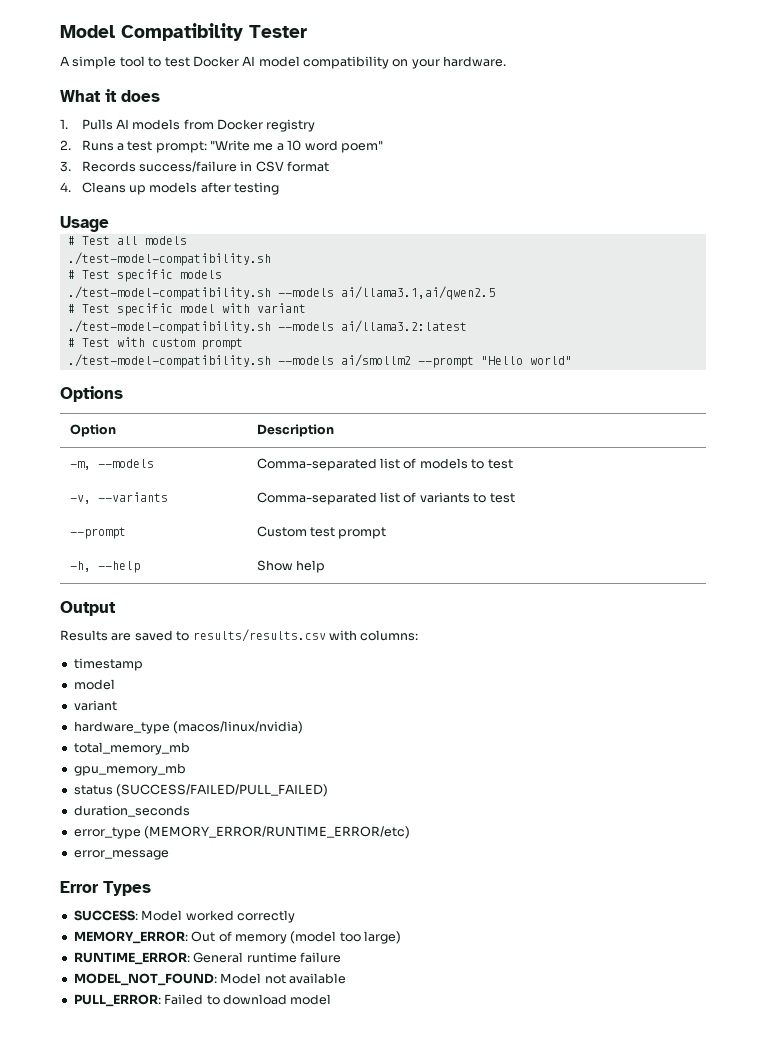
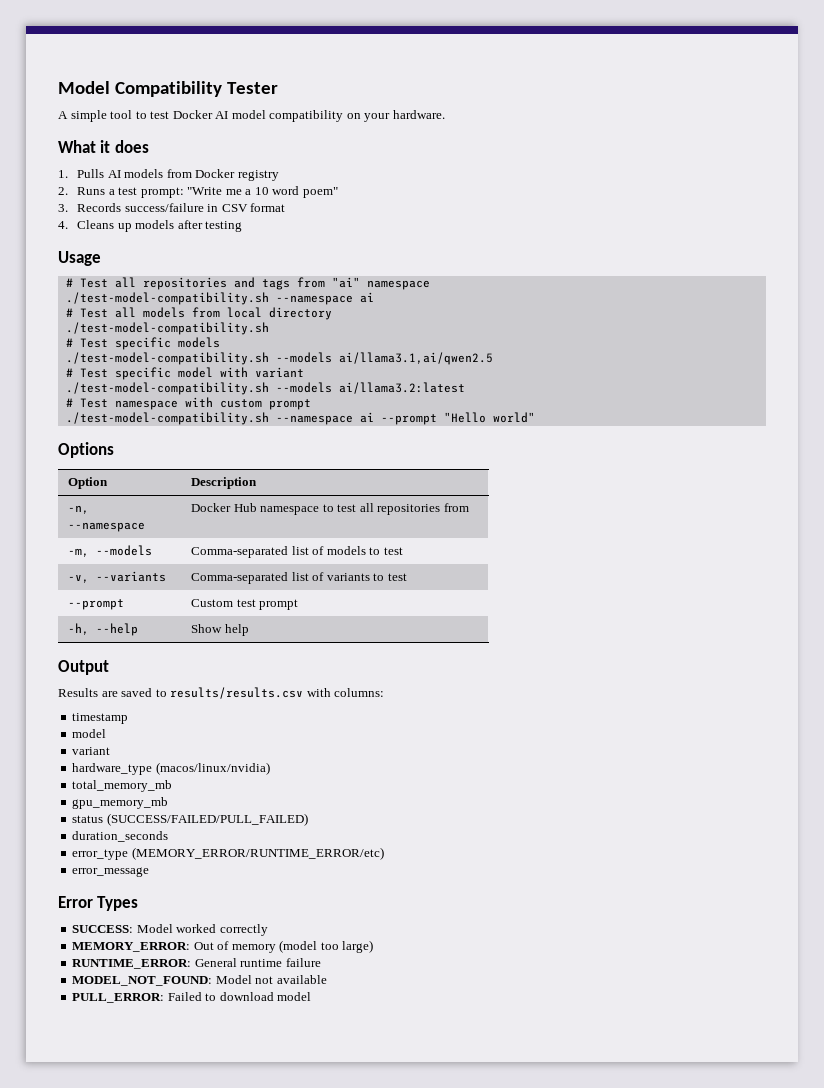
+ # Test all repositories and tags from "ai" namespace
+ ./test-model-compatibility.sh --namespace ai
- # Test all models
+ # Test all models from local directory
- # Test with custom prompt
+ # Test namespace with custom prompt
- ./test-model-compatibility.sh --models ai/smollm2 --prompt "Hello world"
+ ./test-model-compatibility.sh --namespace ai --prompt "Hello world"
+ -n, --namespace | Docker Hub namespace to test all repositories from

